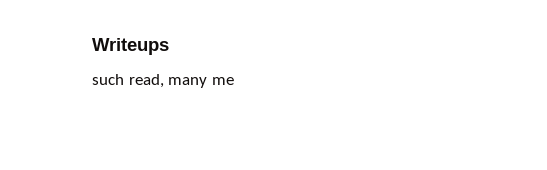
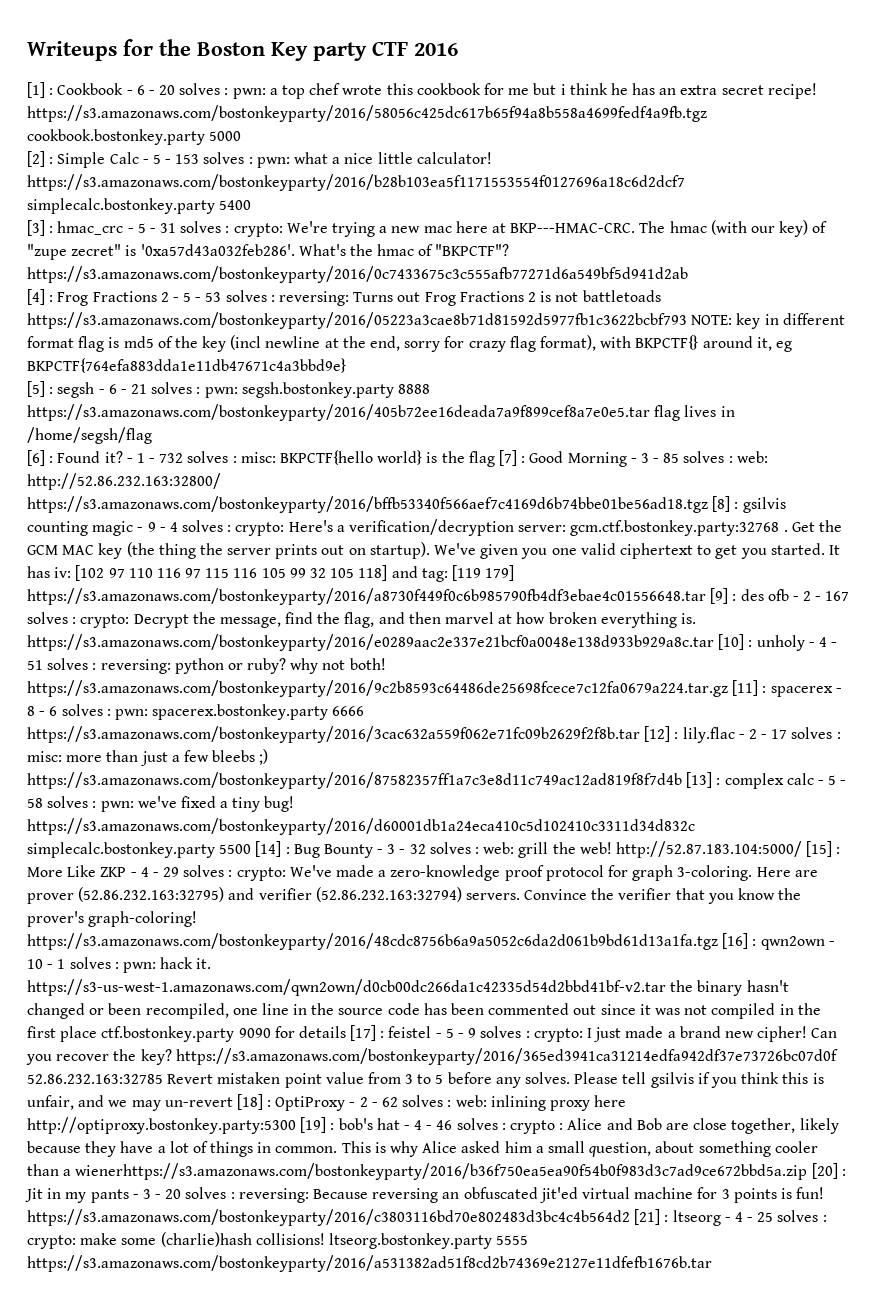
- Writeups
- such read, many me
+ Writeups for the Boston Key party CTF 2016
+ [1] : Cookbook - 6 - 20 solves : pwn: a top chef wrote this cookbook for me but i think he has an extra secret recipe! https://s3.amazonaws.com/bostonkeyparty/2016/58056c425dc617b65f94a8b558a4699fedf4a9fb.tgz cookbook.bostonkey.party 5000
+ [2] : Simple Calc - 5 - 153 solves : pwn: what a nice little calculator! https://s3.amazonaws.com/bostonkeyparty/2016/b28b103ea5f1171553554f0127696a18c6d2dcf7 simplecalc.bostonkey.party 5400
+ [3] : hmac_crc - 5 - 31 solves : crypto: We're trying a new mac here at BKP---HMAC-CRC. The hmac (with our key) of "zupe zecret" is '0xa57d43a032feb286'. What's the hmac of "BKPCTF"? https://s3.amazonaws.com/bostonkeyparty/2016/0c7433675c3c555afb77271d6a549bf5d941d2ab
+ [4] : Frog Fractions 2 - 5 - 53 solves : reversing: Turns out Frog Fractions 2 is not battletoads https://s3.amazonaws.com/bostonkeyparty/2016/05223a3cae8b71d81592d5977fb1c3622bcbf793 NOTE: key in different format flag is md5 of the key (incl newline at the end, sorry for crazy flag format), with BKPCTF{} around it, eg BKPCTF{764efa883dda1e11db47671c4a3bbd9e}
+ [5] : segsh - 6 - 21 solves : pwn: segsh.bostonkey.party 8888 https://s3.amazonaws.com/bostonkeyparty/2016/405b72ee16deada7a9f899cef8a7e0e5.tar flag lives in /home/segsh/flag
+ [6] : Found it? - 1 - 732 solves : misc: BKPCTF{hello world} is the flag [7] : Good Morning - 3 - 85 solves : web: http://52.86.232.163:32800/ https://s3.amazonaws.com/bostonkeyparty/2016/bffb53340f566aef7c4169d6b74bbe01be56ad18.tgz [8] : gsilvis counting magic - 9 - 4 solves : crypto: Here's a verification/decryption server: gcm.ctf.bostonkey.party:32768 . Get the GCM MAC key (the thing the server prints out on startup). We've given you one valid ciphertext to get you started. It has iv: [102 97 110 116 97 115 116 105 99 32 105 118] and tag: [119 179] https://s3.amazonaws.com/bostonkeyparty/2016/a8730f449f0c6b985790fb4df3ebae4c01556648.tar [9] : des ofb - 2 - 167 solves : crypto: Decrypt the message, find the flag, and then marvel at how broken everything is. https://s3.amazonaws.com/bostonkeyparty/2016/e0289aac2e337e21bcf0a0048e138d933b929a8c.tar [10] : unholy - 4 - 51 solves : reversing: python or ruby? why not both! https://s3.amazonaws.com/bostonkeyparty/2016/9c2b8593c64486de25698fcece7c12fa0679a224.tar.gz [11] : spacerex - 8 - 6 solves : pwn: spacerex.bostonkey.party 6666 https://s3.amazonaws.com/bostonkeyparty/2016/3cac632a559f062e71fc09b2629f2f8b.tar [12] : lily.flac - 2 - 17 solves : misc: more than just a few bleebs ;) https://s3.amazonaws.com/bostonkeyparty/2016/87582357ff1a7c3e8d11c749ac12ad819f8f7d4b [13] : complex calc - 5 - 58 solves : pwn: we've fixed a tiny bug! https://s3.amazonaws.com/bostonkeyparty/2016/d60001db1a24eca410c5d102410c3311d34d832c simplecalc.bostonkey.party 5500 [14] : Bug Bounty - 3 - 32 solves : web: grill the web! http://52.87.183.104:5000/ [15] : More Like ZKP - 4 - 29 solves : crypto: We've made a zero-knowledge proof protocol for graph 3-coloring. Here are prover (52.86.232.163:32795) and verifier (52.86.232.163:32794) servers. Convince the verifier that you know the prover's graph-coloring! https://s3.amazonaws.com/bostonkeyparty/2016/48cdc8756b6a9a5052c6da2d061b9bd61d13a1fa.tgz [16] : qwn2own - 10 - 1 solves : pwn: hack it. https://s3-us-west-1.amazonaws.com/qwn2own/d0cb00dc266da1c42335d54d2bbd41bf-v2.tar the binary hasn't changed or been recompiled, one line in the source code has been commented out since it was not compiled in the first place ctf.bostonkey.party 9090 for details [17] : feistel - 5 - 9 solves : crypto: I just made a brand new cipher! Can you recover the key? https://s3.amazonaws.com/bostonkeyparty/2016/365ed3941ca31214edfa942df37e73726bc07d0f 52.86.232.163:32785 Revert mistaken point value from 3 to 5 before any solves. Please tell gsilvis if you think this is unfair, and we may un-revert [18] : OptiProxy - 2 - 62 solves : web: inlining proxy here http://optiproxy.bostonkey.party:5300 [19] : bob's hat - 4 - 46 solves : crypto : Alice and Bob are close together, likely because they have a lot of things in common. This is why Alice asked him a small question, about something cooler than a wienerhttps://s3.amazonaws.com/bostonkeyparty/2016/b36f750ea5ea90f54b0f983d3c7ad9ce672bbd5a.zip [20] : Jit in my pants - 3 - 20 solves : reversing: Because reversing an obfuscated jit'ed virtual machine for 3 points is fun! https://s3.amazonaws.com/bostonkeyparty/2016/c3803116bd70e802483d3bc4c4b564d2 [21] : ltseorg - 4 - 25 solves : crypto: make some (charlie)hash collisions! ltseorg.bostonkey.party 5555 https://s3.amazonaws.com/bostonkeyparty/2016/a531382ad51f8cd2b74369e2127e11dfefb1676b.tar

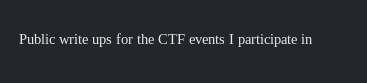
- Writeups for the Boston Key party CTF 2016
- [1] : Cookbook - 6 - 20 solves : pwn: a top chef wrote this cookbook for me but i think he has an extra secret recipe! https://s3.amazonaws.com/bostonkeyparty/2016/58056c425dc617b65f94a8b558a4699fedf4a9fb.tgz cookbook.bostonkey.party 5000
- [2] : Simple Calc - 5 - 153 solves : pwn: what a nice little calculator! https://s3.amazonaws.com/bostonkeyparty/2016/b28b103ea5f1171553554f0127696a18c6d2dcf7 simplecalc.bostonkey.party 5400
- [3] : hmac_crc - 5 - 31 solves : crypto: We're trying a new mac here at BKP---HMAC-CRC. The hmac (with our key) of "zupe zecret" is '0xa57d43a032feb286'. What's the hmac of "BKPCTF"? https://s3.amazonaws.com/bostonkeyparty/2016/0c7433675c3c555afb77271d6a549bf5d941d2ab
- [4] : Frog Fractions 2 - 5 - 53 solves : reversing: Turns out Frog Fractions 2 is not battletoads https://s3.amazonaws.com/bostonkeyparty/2016/05223a3cae8b71d81592d5977fb1c3622bcbf793 NOTE: key in different format flag is md5 of the key (incl newline at the end, sorry for crazy flag format), with BKPCTF{} around it, eg BKPCTF{764efa883dda1e11db47671c4a3bbd9e}
- [5] : segsh - 6 - 21 solves : pwn: segsh.bostonkey.party 8888 https://s3.amazonaws.com/bostonkeyparty/2016/405b72ee16deada7a9f899cef8a7e0e5.tar flag lives in /home/segsh/flag
- [6] : Found it? - 1 - 732 solves : misc: BKPCTF{hello world} is the flag [7] : Good Morning - 3 - 85 solves : web: http://52.86.232.163:32800/ https://s3.amazonaws.com/bostonkeyparty/2016/bffb53340f566aef7c4169d6b74bbe01be56ad18.tgz [8] : gsilvis counting magic - 9 - 4 solves : crypto: Here's a verification/decryption server: gcm.ctf.bostonkey.party:32768 . Get the GCM MAC key (the thing the server prints out on startup). We've given you one valid ciphertext to get you started. It has iv: [102 97 110 116 97 115 116 105 99 32 105 118] and tag: [119 179] https://s3.amazonaws.com/bostonkeyparty/2016/a8730f449f0c6b985790fb4df3ebae4c01556648.tar [9] : des ofb - 2 - 167 solves : crypto: Decrypt the message, find the flag, and then marvel at how broken everything is. https://s3.amazonaws.com/bostonkeyparty/2016/e0289aac2e337e21bcf0a0048e138d933b929a8c.tar [10] : unholy - 4 - 51 solves : reversing: python or ruby? why not both! https://s3.amazonaws.com/bostonkeyparty/2016/9c2b8593c64486de25698fcece7c12fa0679a224.tar.gz [11] : spacerex - 8 - 6 solves : pwn: spacerex.bostonkey.party 6666 https://s3.amazonaws.com/bostonkeyparty/2016/3cac632a559f062e71fc09b2629f2f8b.tar [12] : lily.flac - 2 - 17 solves : misc: more than just a few bleebs ;) https://s3.amazonaws.com/bostonkeyparty/2016/87582357ff1a7c3e8d11c749ac12ad819f8f7d4b [13] : complex calc - 5 - 58 solves : pwn: we've fixed a tiny bug! https://s3.amazonaws.com/bostonkeyparty/2016/d60001db1a24eca410c5d102410c3311d34d832c simplecalc.bostonkey.party 5500 [14] : Bug Bounty - 3 - 32 solves : web: grill the web! http://52.87.183.104:5000/ [15] : More Like ZKP - 4 - 29 solves : crypto: We've made a zero-knowledge proof protocol for graph 3-coloring. Here are prover (52.86.232.163:32795) and verifier (52.86.232.163:32794) servers. Convince the verifier that you know the prover's graph-coloring! https://s3.amazonaws.com/bostonkeyparty/2016/48cdc8756b6a9a5052c6da2d061b9bd61d13a1fa.tgz [16] : qwn2own - 10 - 1 solves : pwn: hack it. https://s3-us-west-1.amazonaws.com/qwn2own/d0cb00dc266da1c42335d54d2bbd41bf-v2.tar the binary hasn't changed or been recompiled, one line in the source code has been commented out since it was not compiled in the first place ctf.bostonkey.party 9090 for details [17] : feistel - 5 - 9 solves : crypto: I just made a brand new cipher! Can you recover the key? https://s3.amazonaws.com/bostonkeyparty/2016/365ed3941ca31214edfa942df37e73726bc07d0f 52.86.232.163:32785 Revert mistaken point value from 3 to 5 before any solves. Please tell gsilvis if you think this is unfair, and we may un-revert [18] : OptiProxy - 2 - 62 solves : web: inlining proxy here http://optiproxy.bostonkey.party:5300 [19] : bob's hat - 4 - 46 solves : crypto : Alice and Bob are close together, likely because they have a lot of things in common. This is why Alice asked him a small question, about something cooler than a wienerhttps://s3.amazonaws.com/bostonkeyparty/2016/b36f750ea5ea90f54b0f983d3c7ad9ce672bbd5a.zip [20] : Jit in my pants - 3 - 20 solves : reversing: Because reversing an obfuscated jit'ed virtual machine for 3 points is fun! https://s3.amazonaws.com/bostonkeyparty/2016/c3803116bd70e802483d3bc4c4b564d2 [21] : ltseorg - 4 - 25 solves : crypto: make some (charlie)hash collisions! ltseorg.bostonkey.party 5555 https://s3.amazonaws.com/bostonkeyparty/2016/a531382ad51f8cd2b74369e2127e11dfefb1676b.tar
+ Public write ups for the CTF events I participate in

